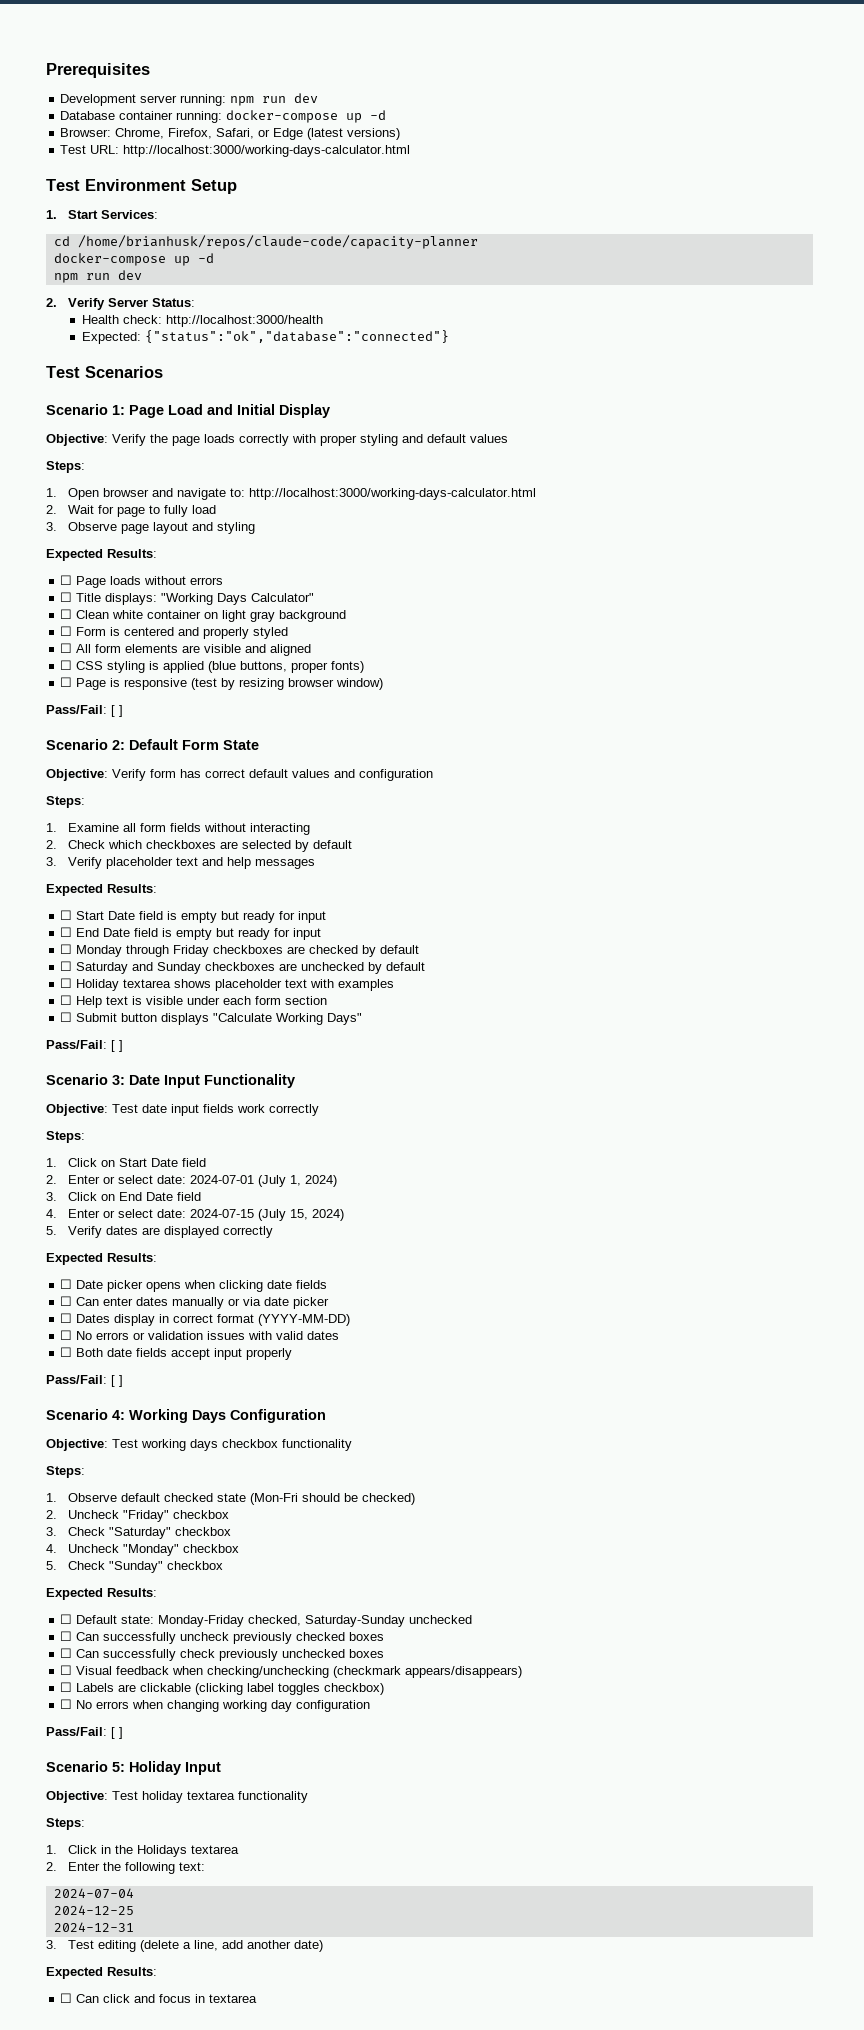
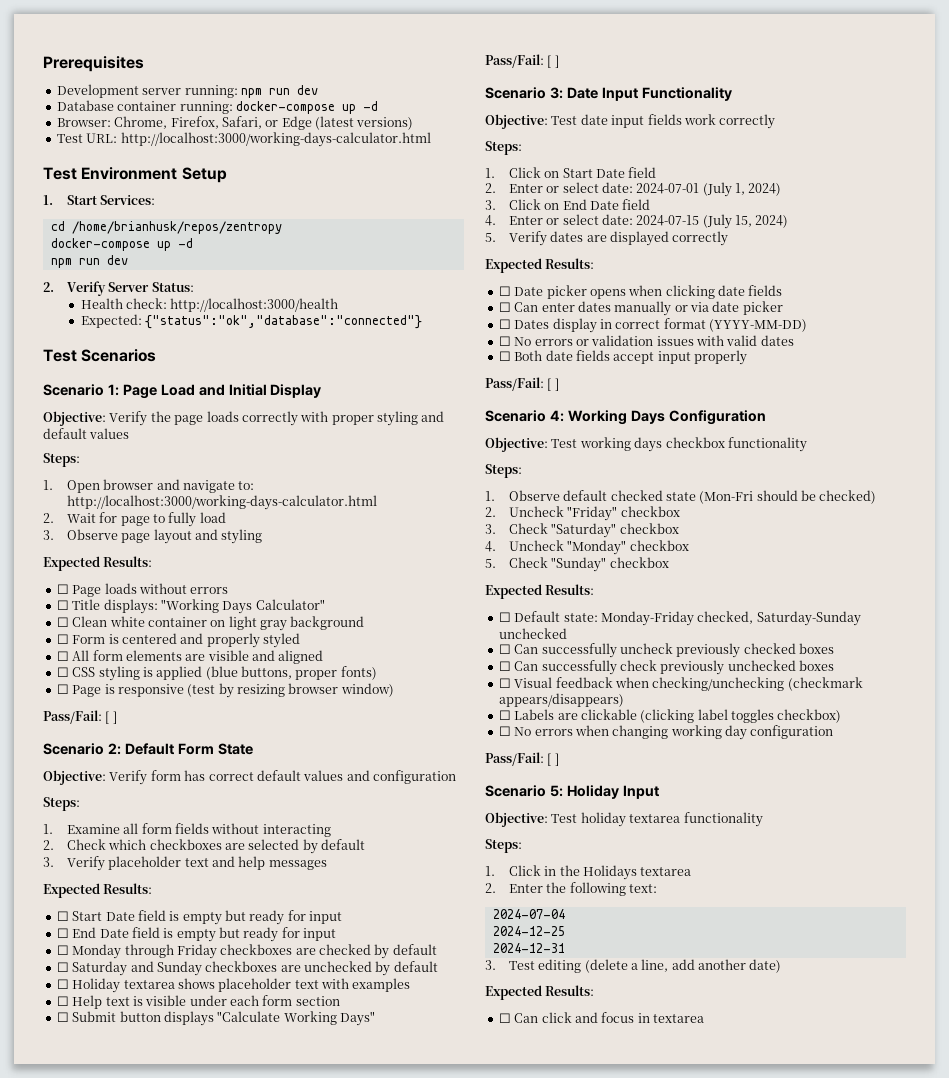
- cd /home/brianhusk/repos/claude-code/capacity-planner
+ cd /home/brianhusk/repos/zentropy

